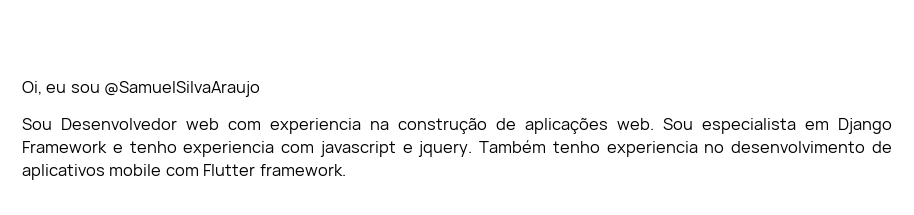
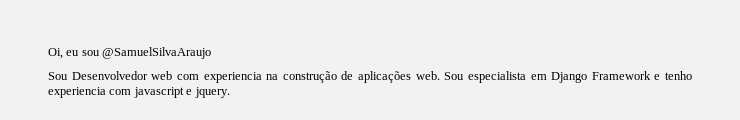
- Também tenho experiencia no desenvolvimento de aplicativos mobile com Flutter framework.

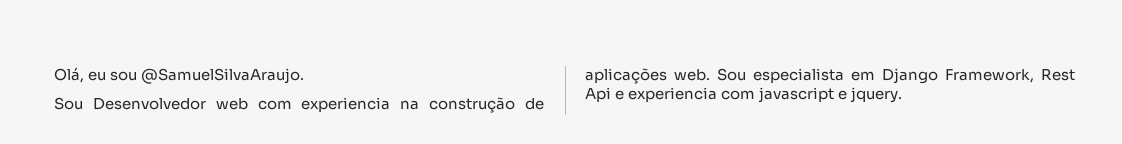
- Oi, eu sou @SamuelSilvaAraujo
+ Olá, eu sou @SamuelSilvaAraujo.
- Sou especialista em Django Framework e tenho experiencia com javascript e jquery.
+ Sou especialista em Django Framework, Rest Api e experiencia com javascript e jquery.

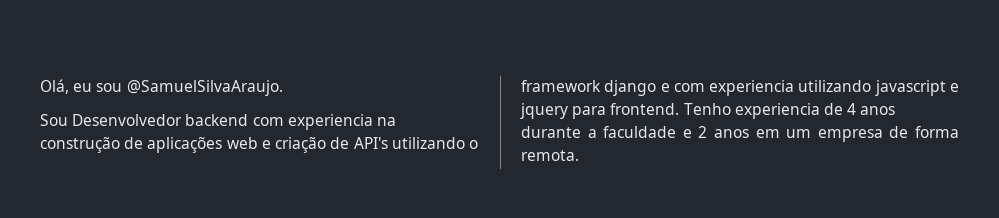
- Sou Desenvolvedor web com experiencia na construção de aplicações web. Sou especialista em Django Framework, Rest Api e experiencia com javascript e jquery.
+ Sou Desenvolvedor backend com experiencia na construção de aplicações web e criação de API's utilizando o framework django e com experiencia utilizando javascript e jquery para frontend. Tenho experiencia de 4 anos durante a faculdade e 2 anos em um empresa de forma remota.

